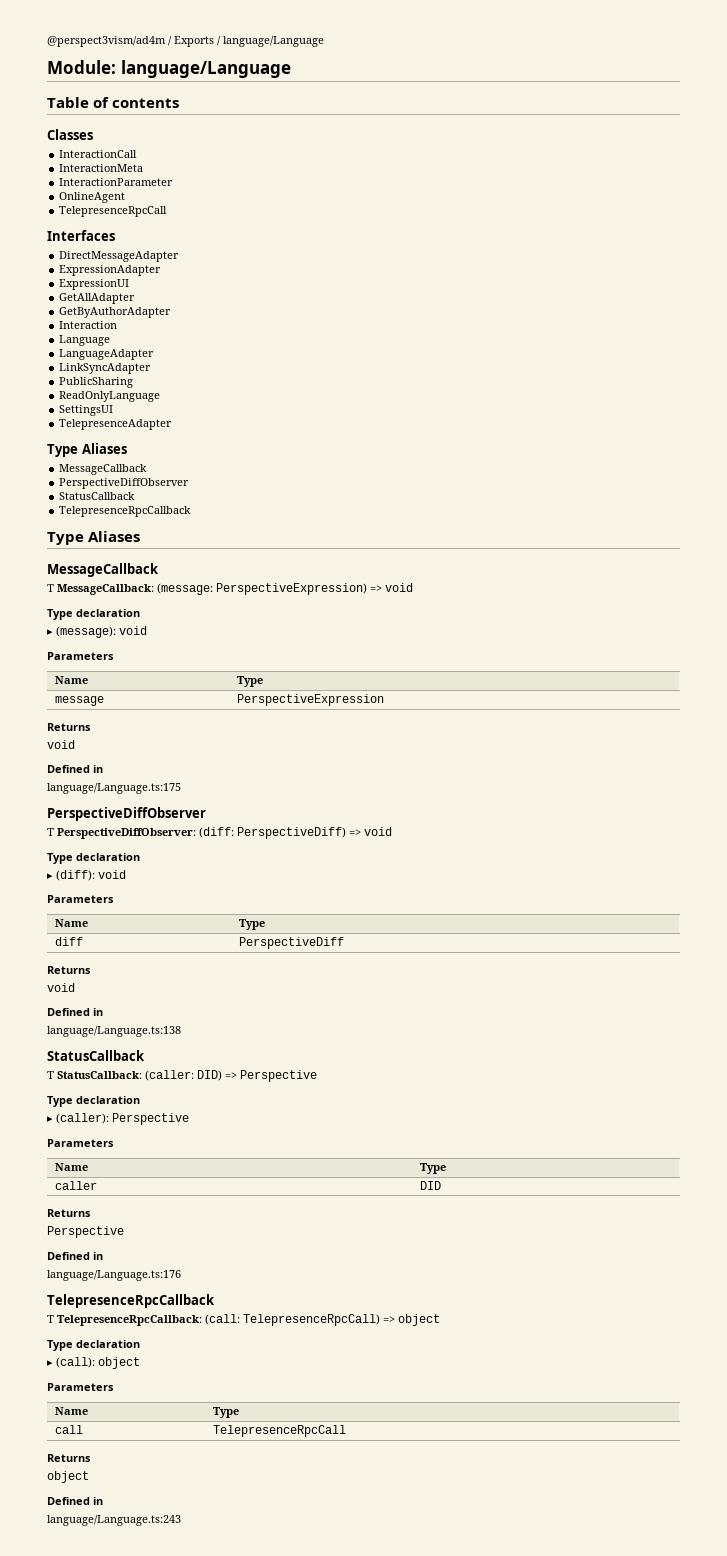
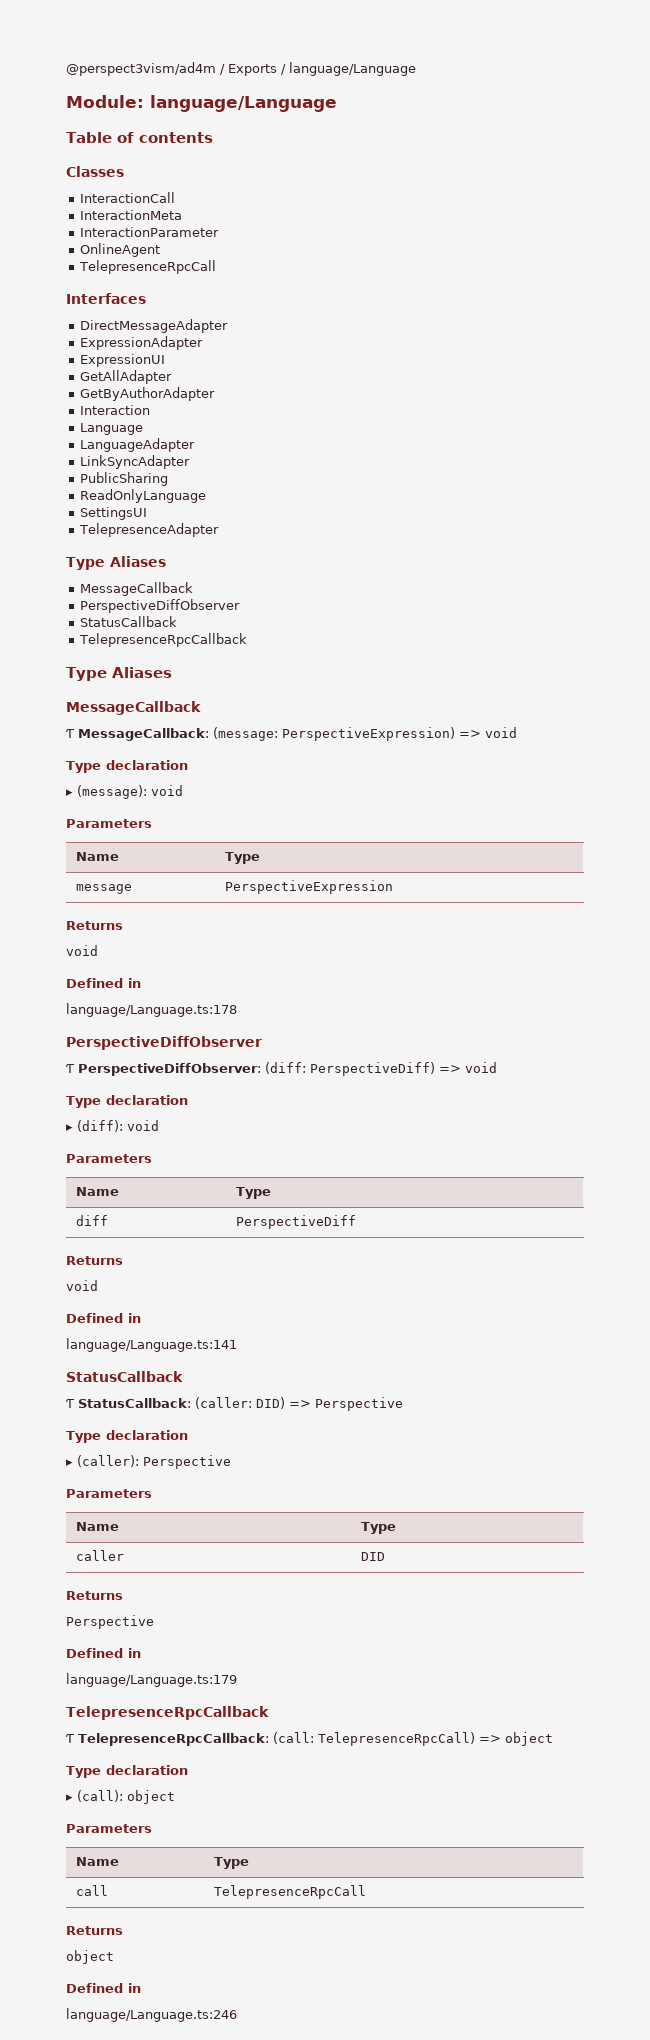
- language/Language.ts:175
+ language/Language.ts:178
- language/Language.ts:138
+ language/Language.ts:141
- language/Language.ts:176
+ language/Language.ts:179
- language/Language.ts:243
+ language/Language.ts:246

